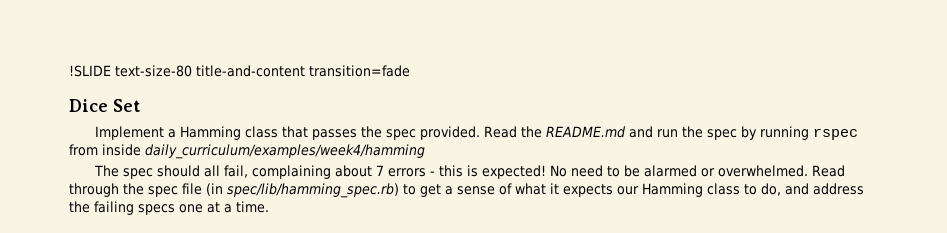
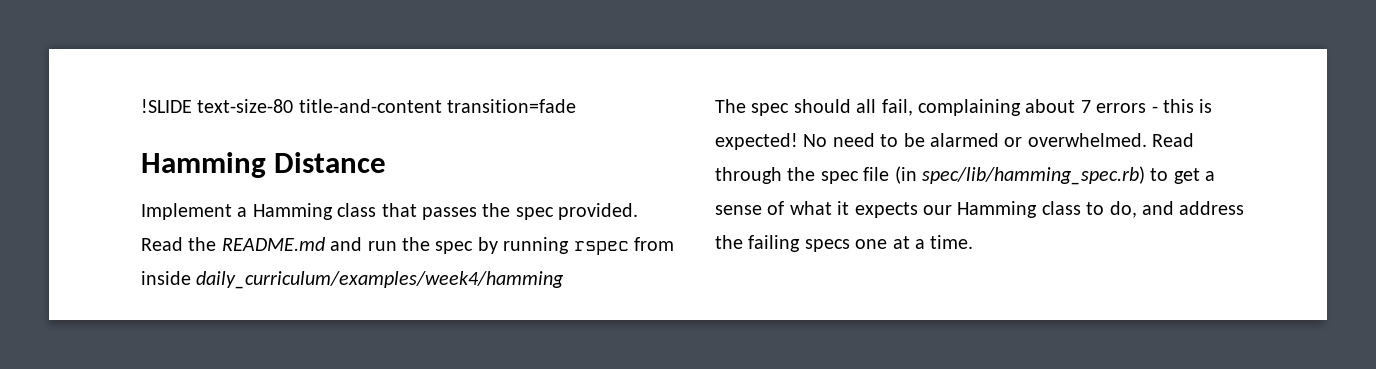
- Dice Set
+ Hamming Distance

